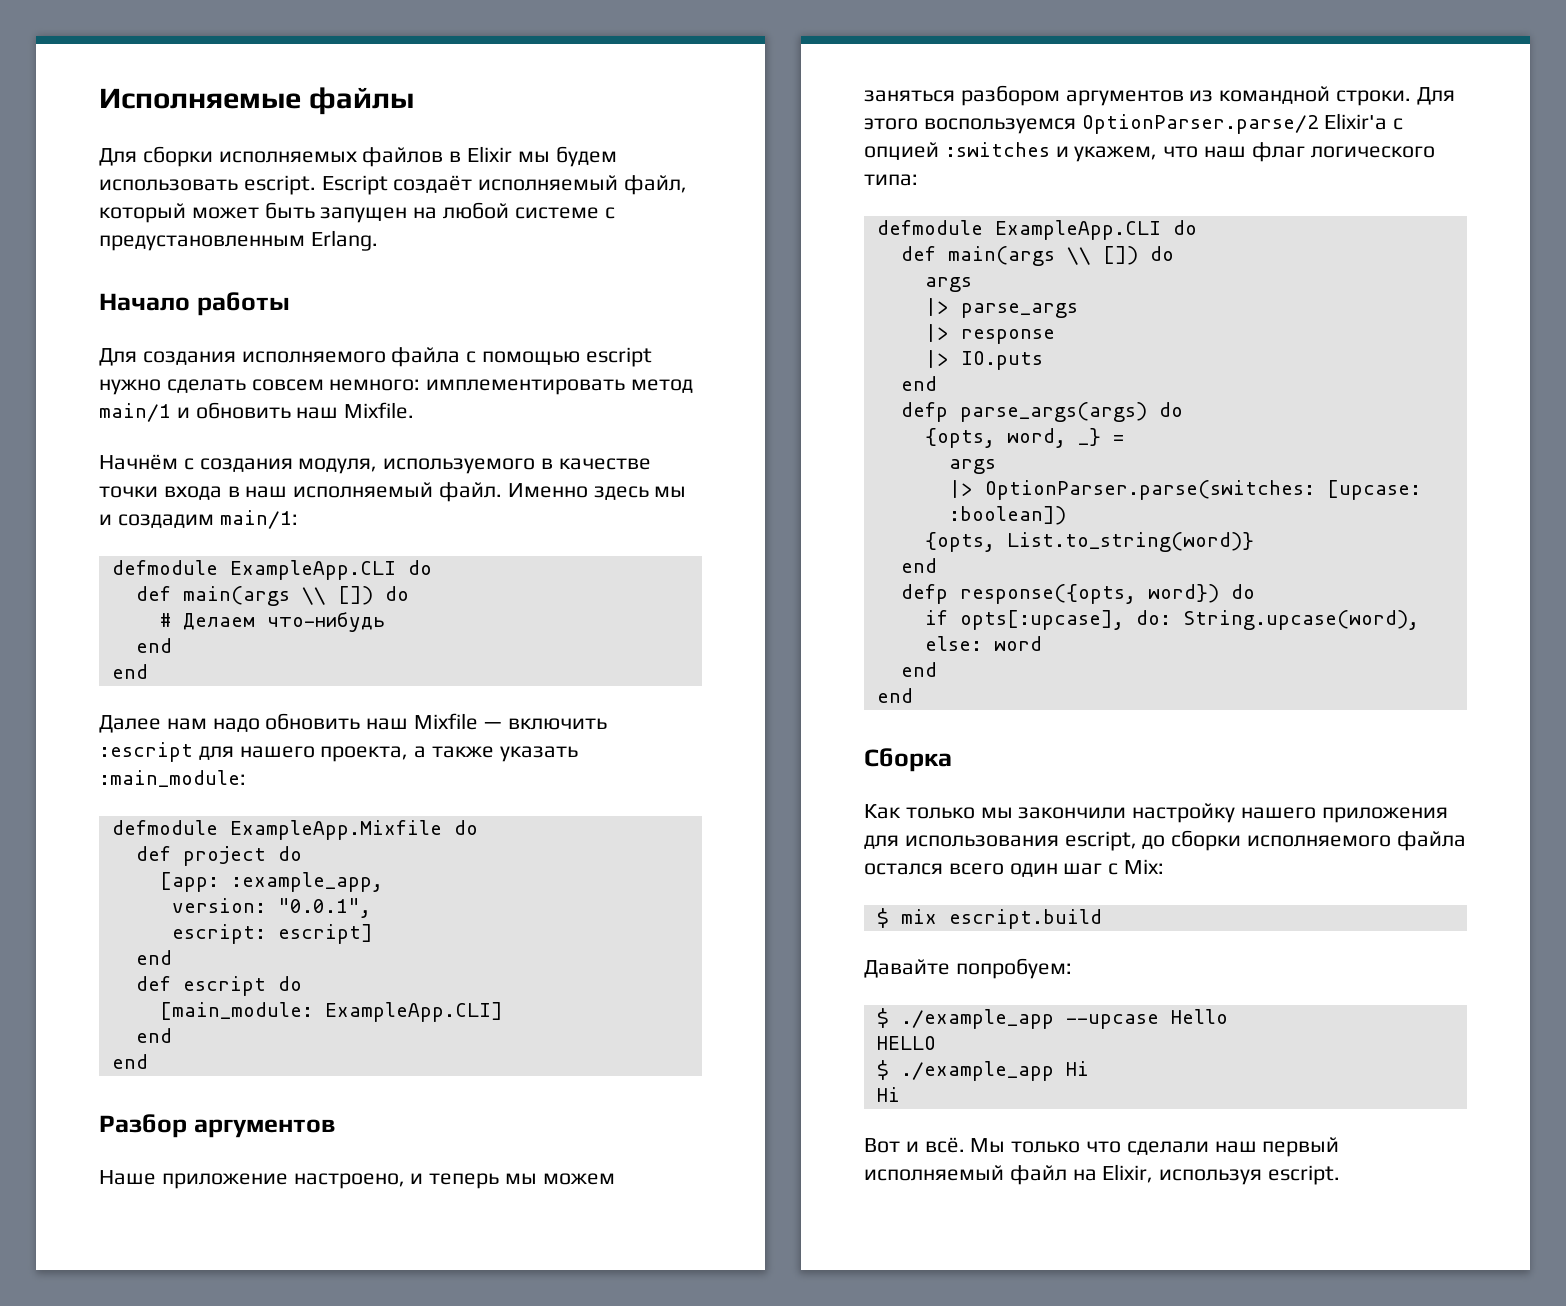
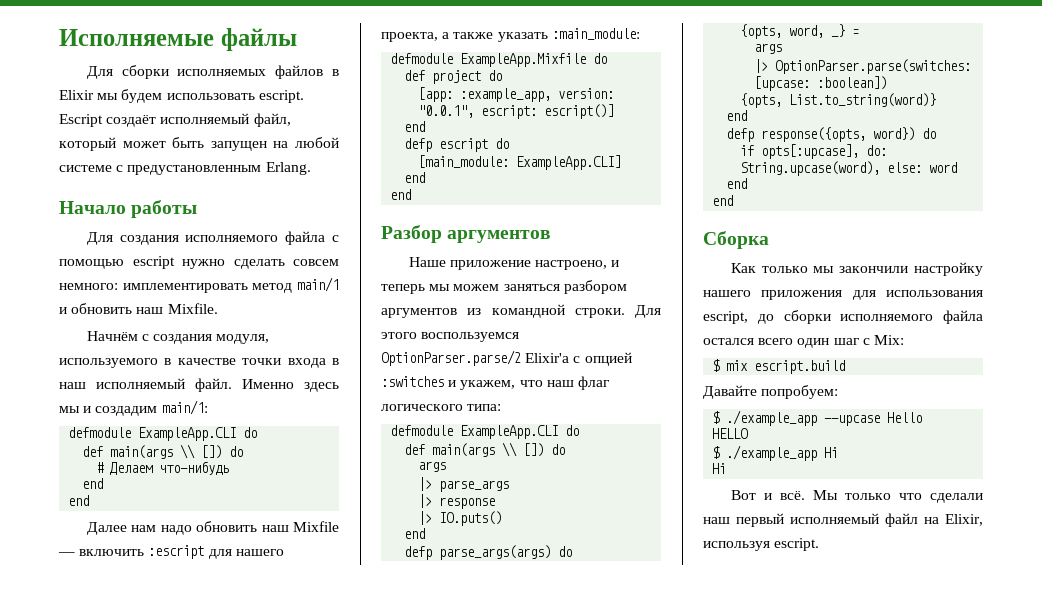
- [app: :example_app,
- version: "0.0.1",
- escript: escript]
+ [app: :example_app, version: "0.0.1", escript: escript()]
  end
- def escript do
+ defp escript do
- |> IO.puts
+ |> IO.puts()

